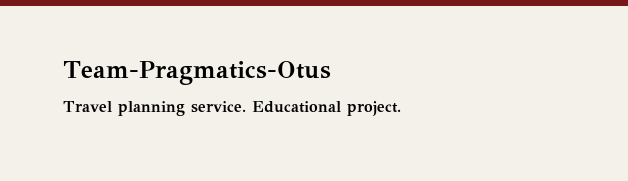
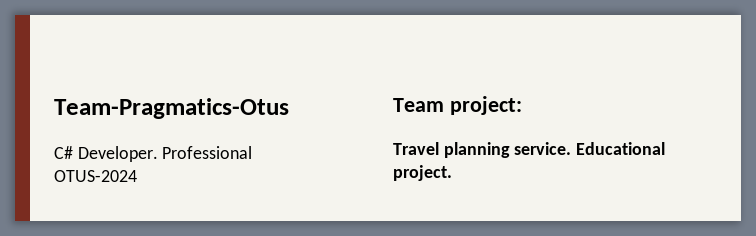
+ C# Developer. Professional
+ OTUS-2024
+ Team project:

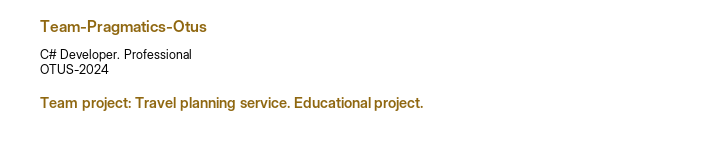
- Team project:
- Travel planning service.
+ Team project: Travel planning service.

